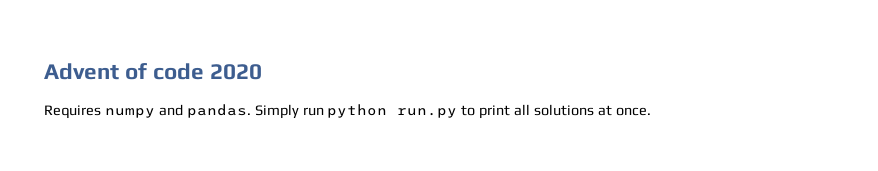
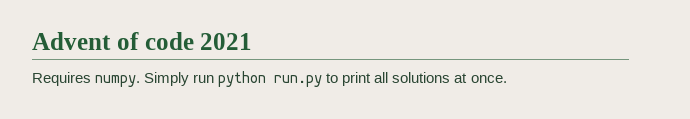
- Advent of code 2020
+ Advent of code 2021
- Requires numpy and pandas.
+ Requires numpy.

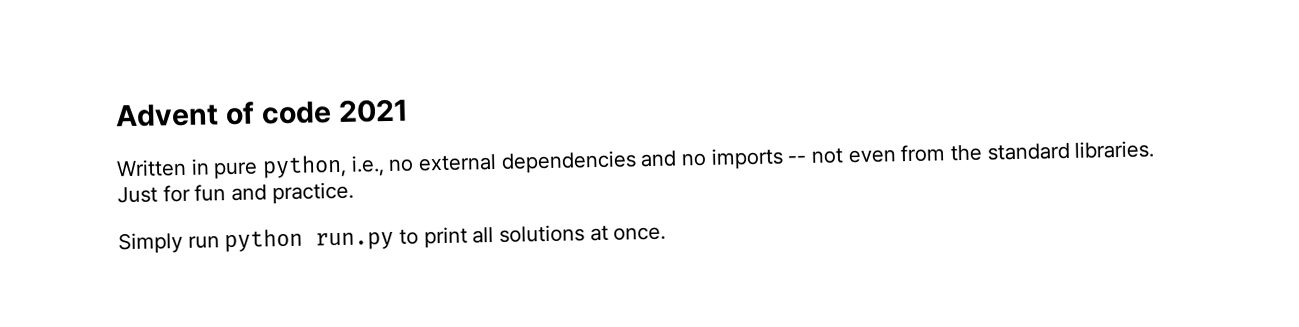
- Requires numpy. Simply run python run.py to print all solutions at once.
+ Written in pure python, i.e., no external dependencies and no imports -- not even from the standard libraries. Just for fun and practice.
+ Simply run python run.py to print all solutions at once.

